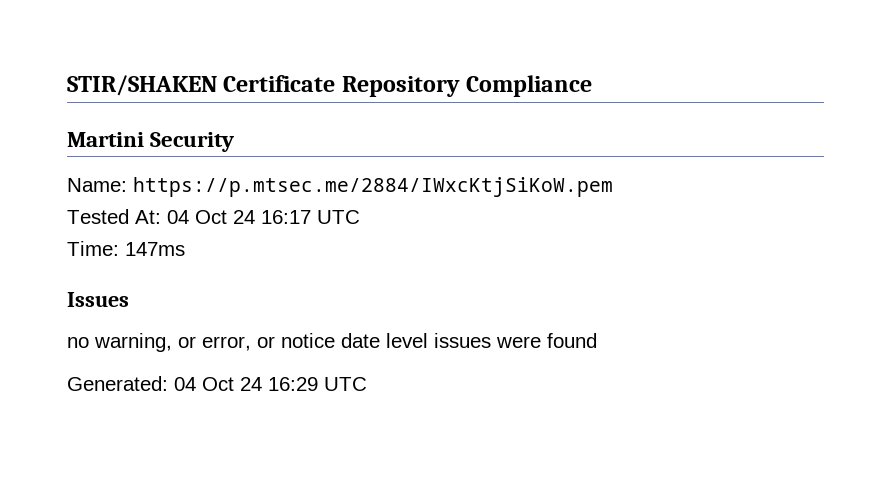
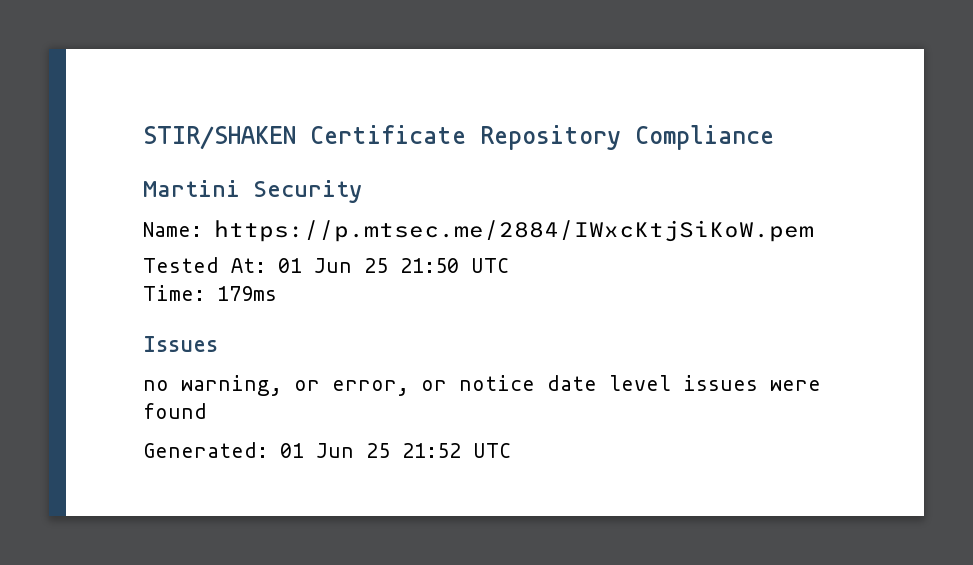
- Tested At: 04 Oct 24 16:17 UTC
+ Tested At: 01 Jun 25 21:50 UTC
- Time: 147ms
+ Time: 179ms
- Generated: 04 Oct 24 16:29 UTC
+ Generated: 01 Jun 25 21:52 UTC

